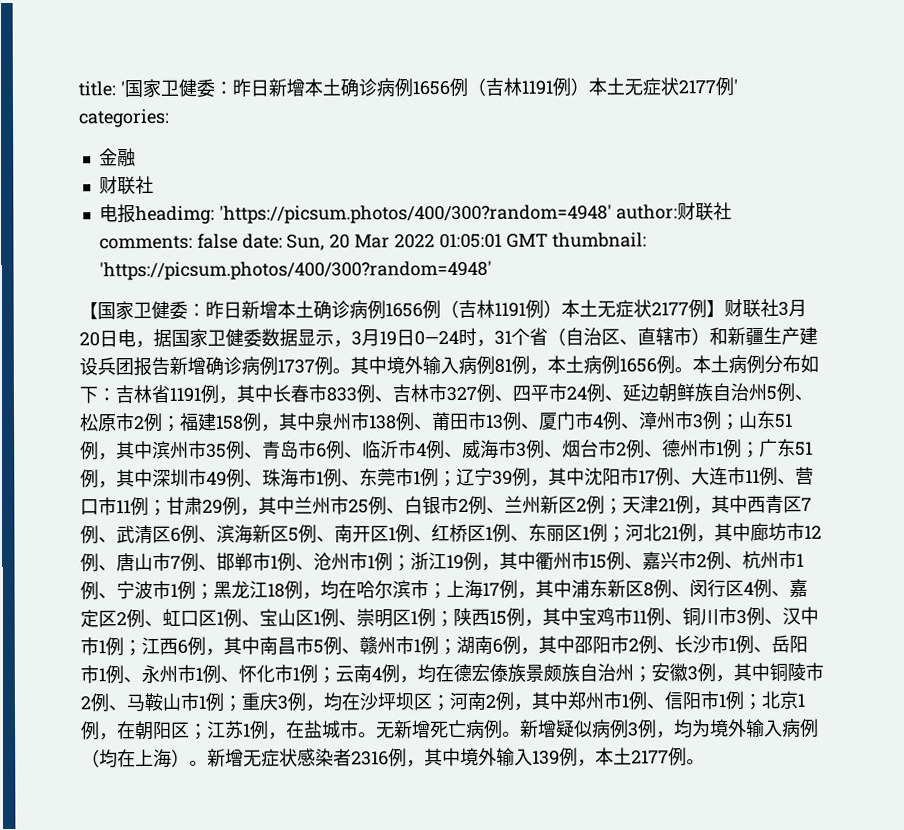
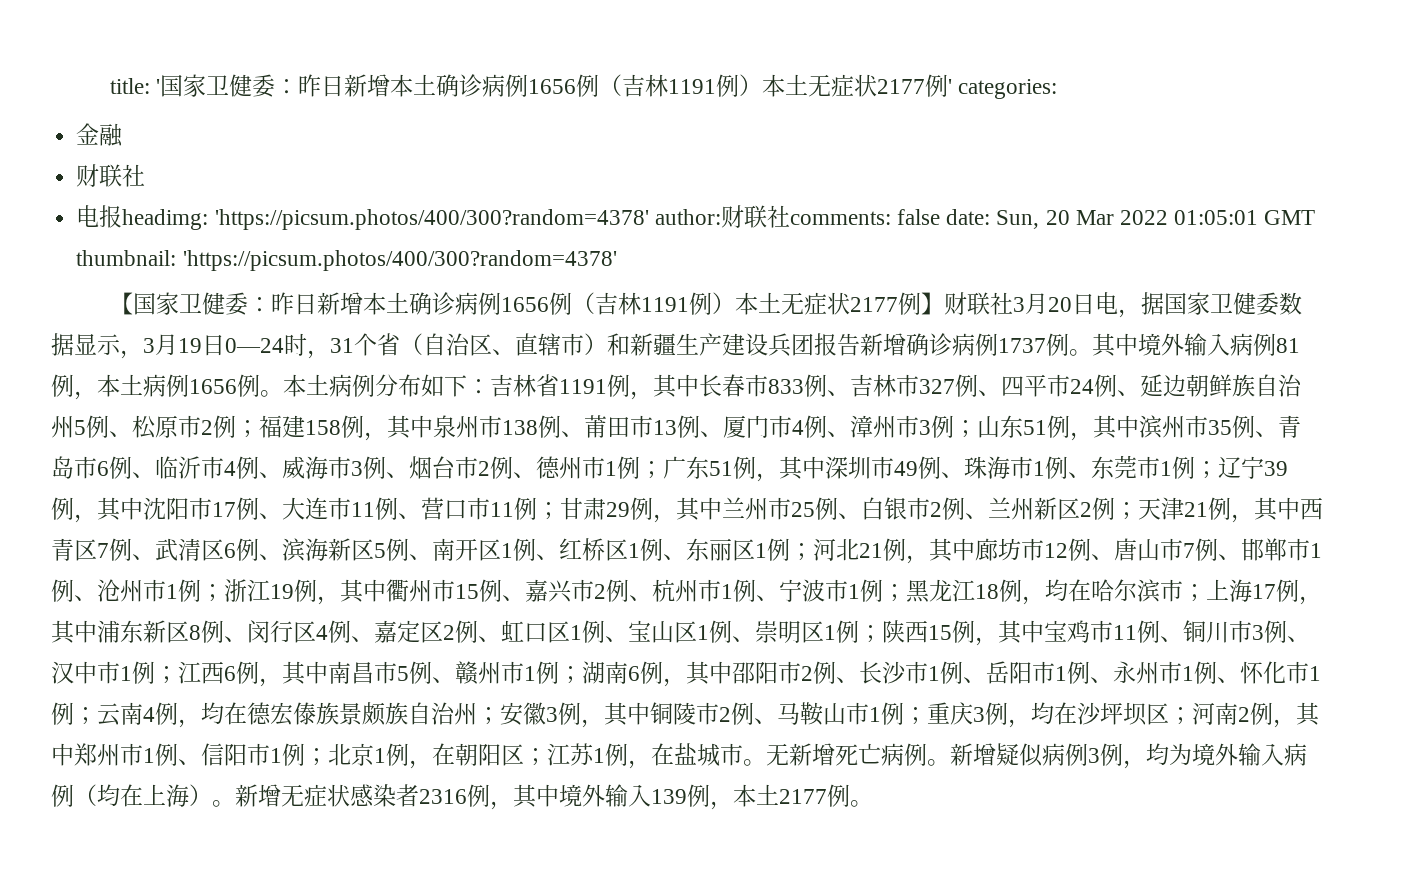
- 电报headimg: 'https://picsum.photos/400/300?random=4948' author:财联社comments: false date: Sun, 20 Mar 2022 01:05:01 GMT thumbnail: 'https://picsum.photos/400/300?random=4948'
+ 电报headimg: 'https://picsum.photos/400/300?random=4378' author:财联社comments: false date: Sun, 20 Mar 2022 01:05:01 GMT thumbnail: 'https://picsum.photos/400/300?random=4378'

